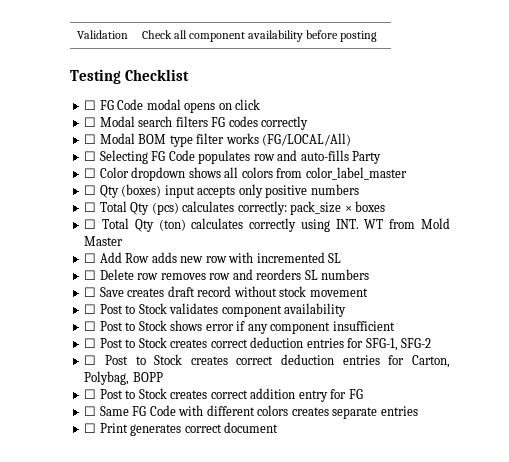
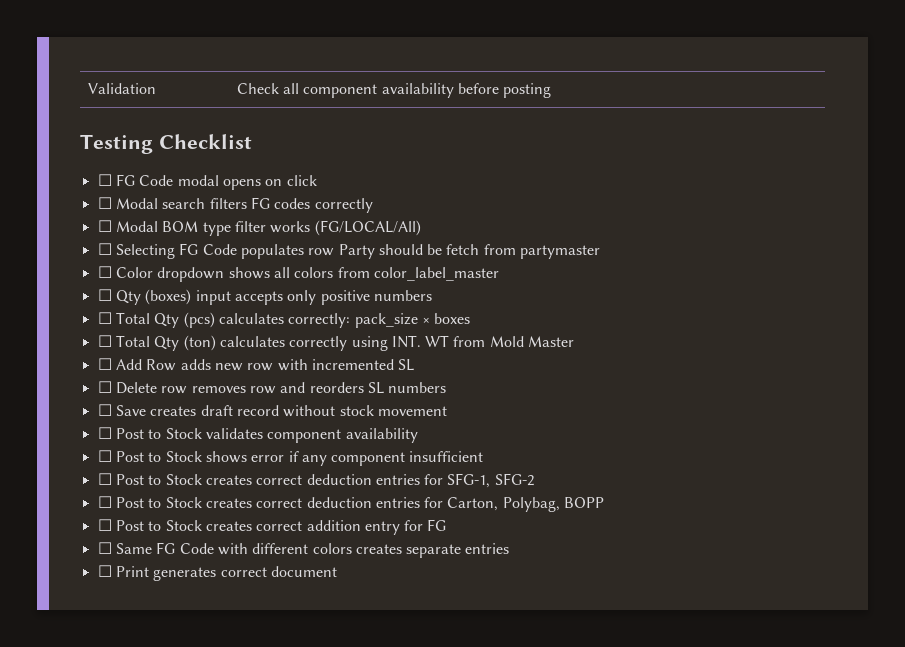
- ☐ Selecting FG Code populates row and auto-fills Party
+ ☐ Selecting FG Code populates row Party should be fetch from partymaster

